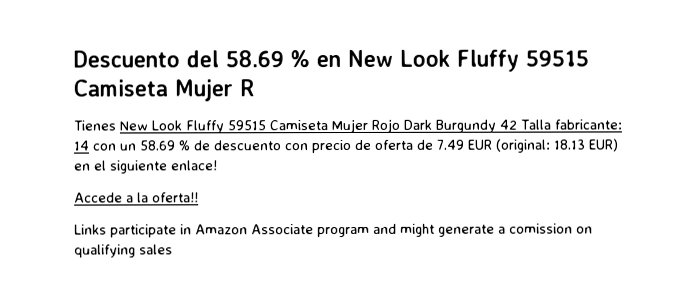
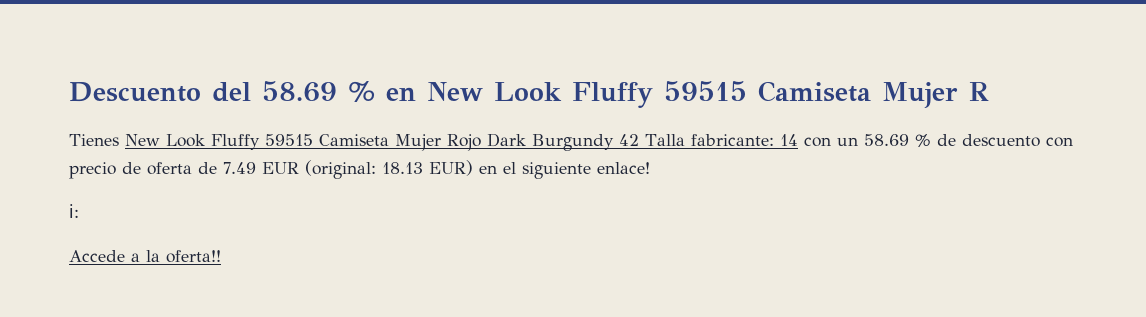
+ ℹ:
- Links participate in Amazon Associate program and might generate a comission on qualifying sales

